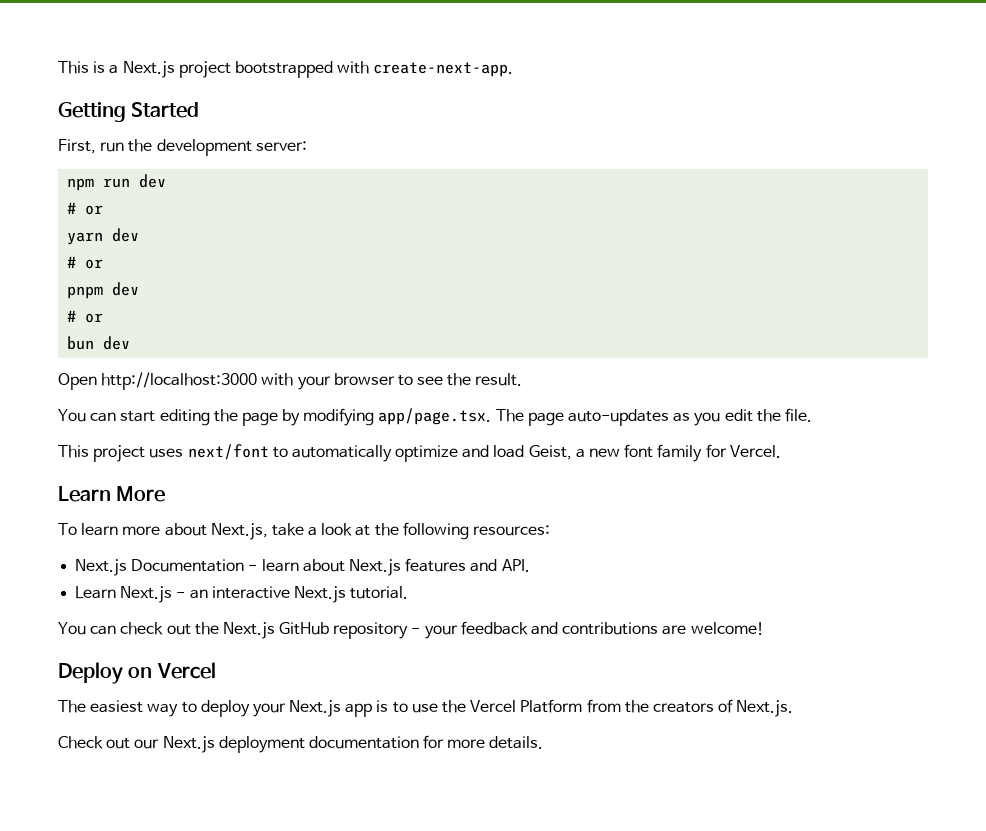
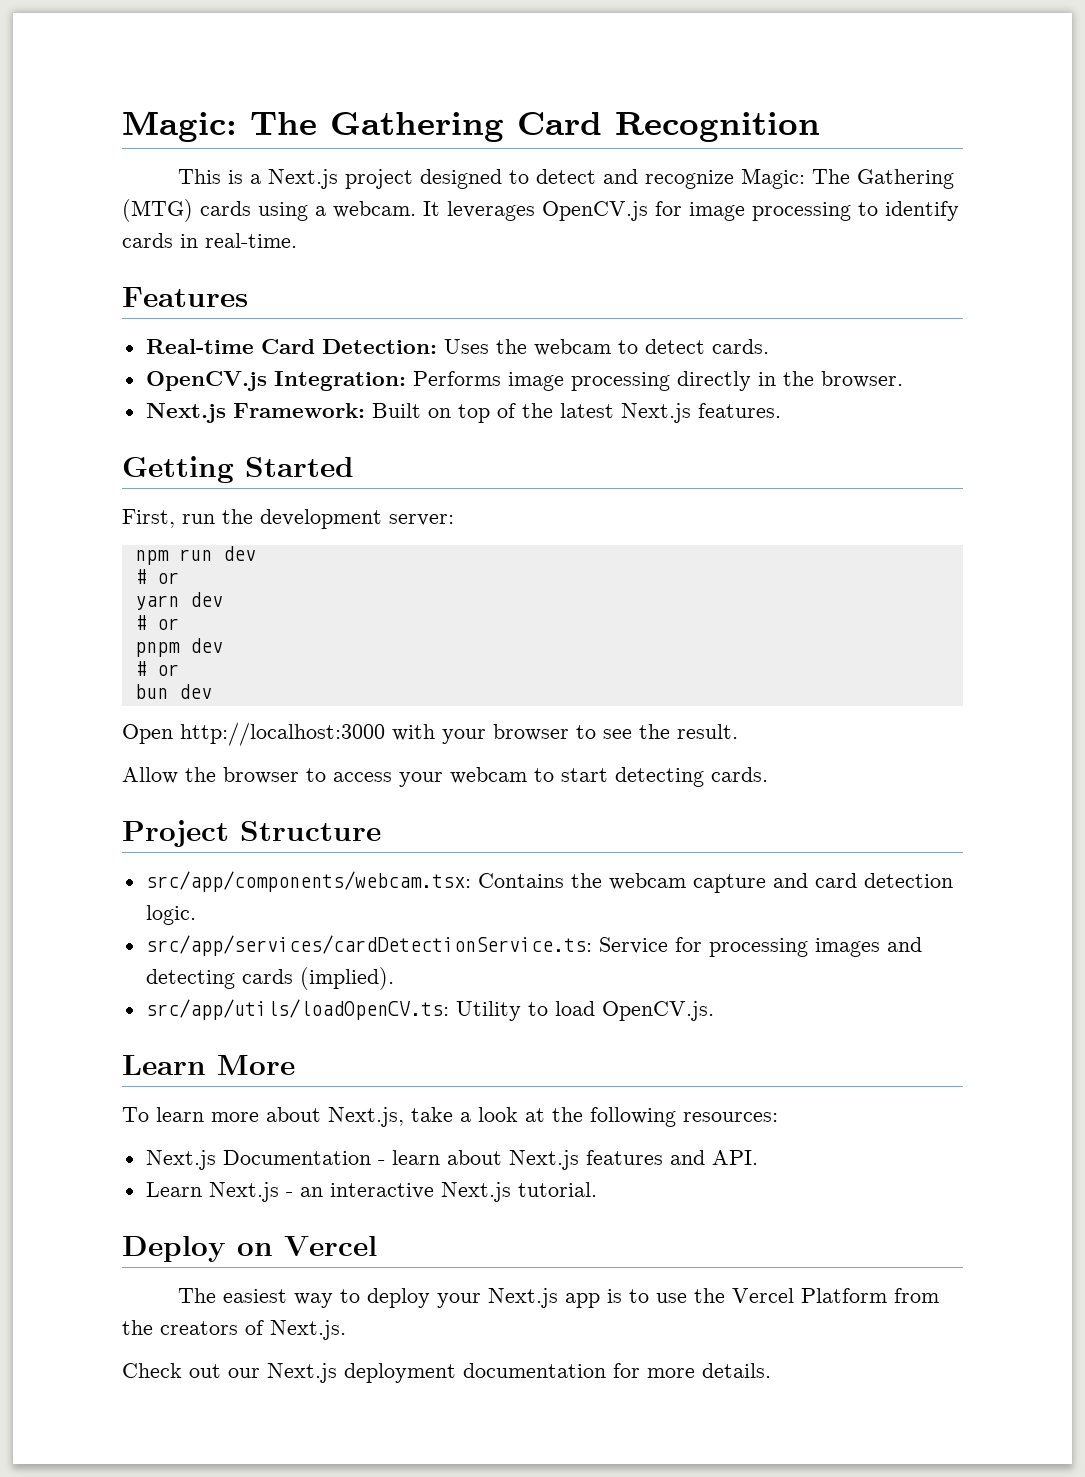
+ Magic: The Gathering Card Recognition
- This is a Next.js project bootstrapped with create-next-app.
+ This is a Next.js project designed to detect and recognize Magic: The Gathering (MTG) cards using a webcam. It leverages OpenCV.js for image processing to identify cards in real-time.
+ Features
+ Real-time Card Detection: Uses the webcam to detect cards.
+ OpenCV.js Integration: Performs image processing directly in the browser.
+ Next.js Framework: Built on top of the latest Next.js features.
- You can start editing the page by modifying app/page.tsx. The page auto-updates as you edit the file.
- This project uses next/font to automatically optimize and load Geist, a new font family for Vercel.
+ Allow the browser to access your webcam to start detecting cards.
+ Project Structure
+ src/app/components/webcam.tsx: Contains the webcam capture and card detection logic.
+ src/app/services/cardDetectionService.ts: Service for processing images and detecting cards (implied).
+ src/app/utils/loadOpenCV.ts: Utility to load OpenCV.js.
- You can check out the Next.js GitHub repository - your feedback and contributions are welcome!

